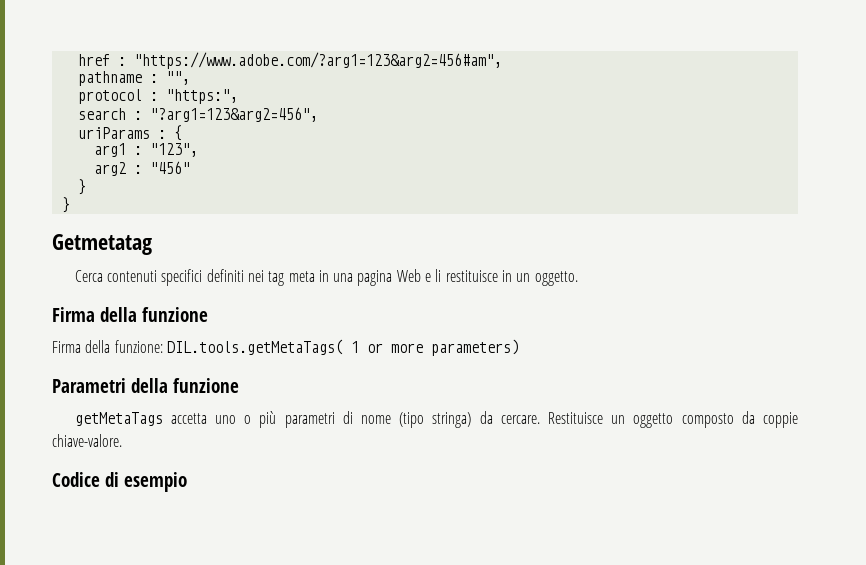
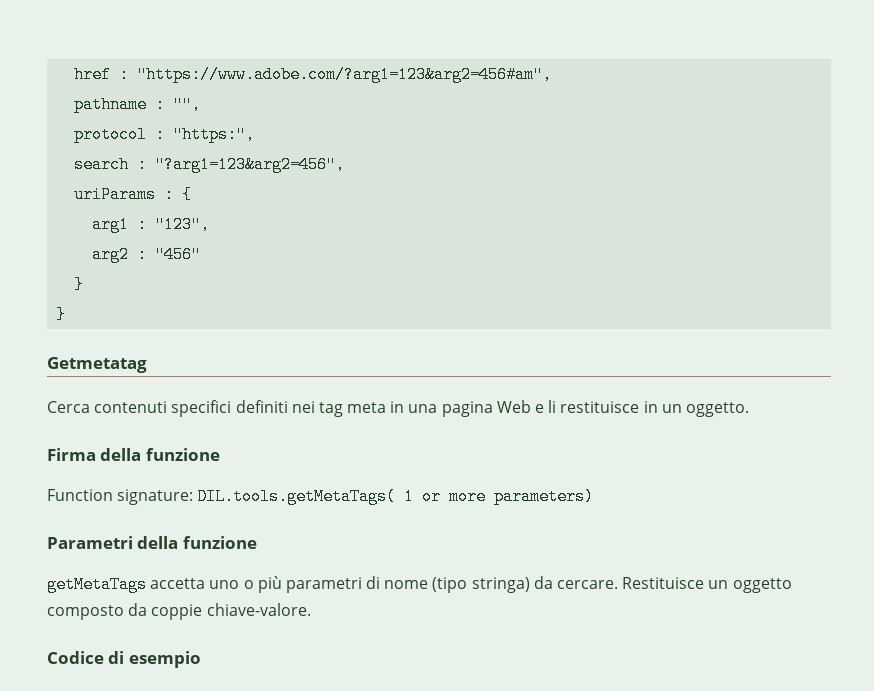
- Firma della funzione: DIL.tools.getMetaTags( 1 or more parameters)
+ Function signature: DIL.tools.getMetaTags( 1 or more parameters)

